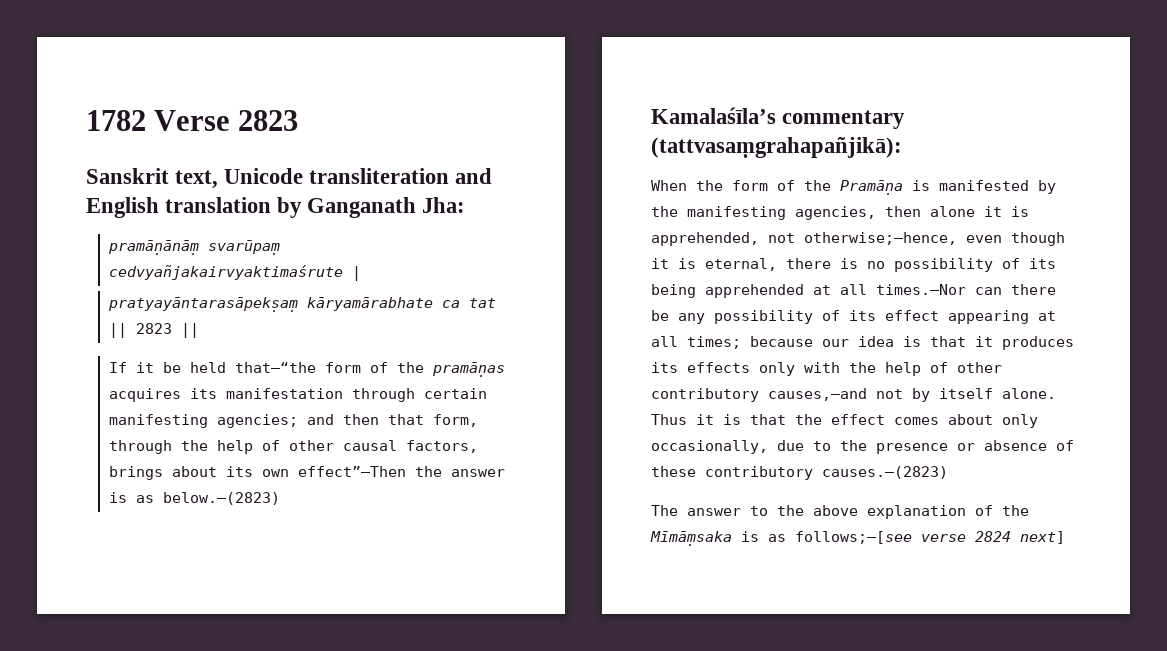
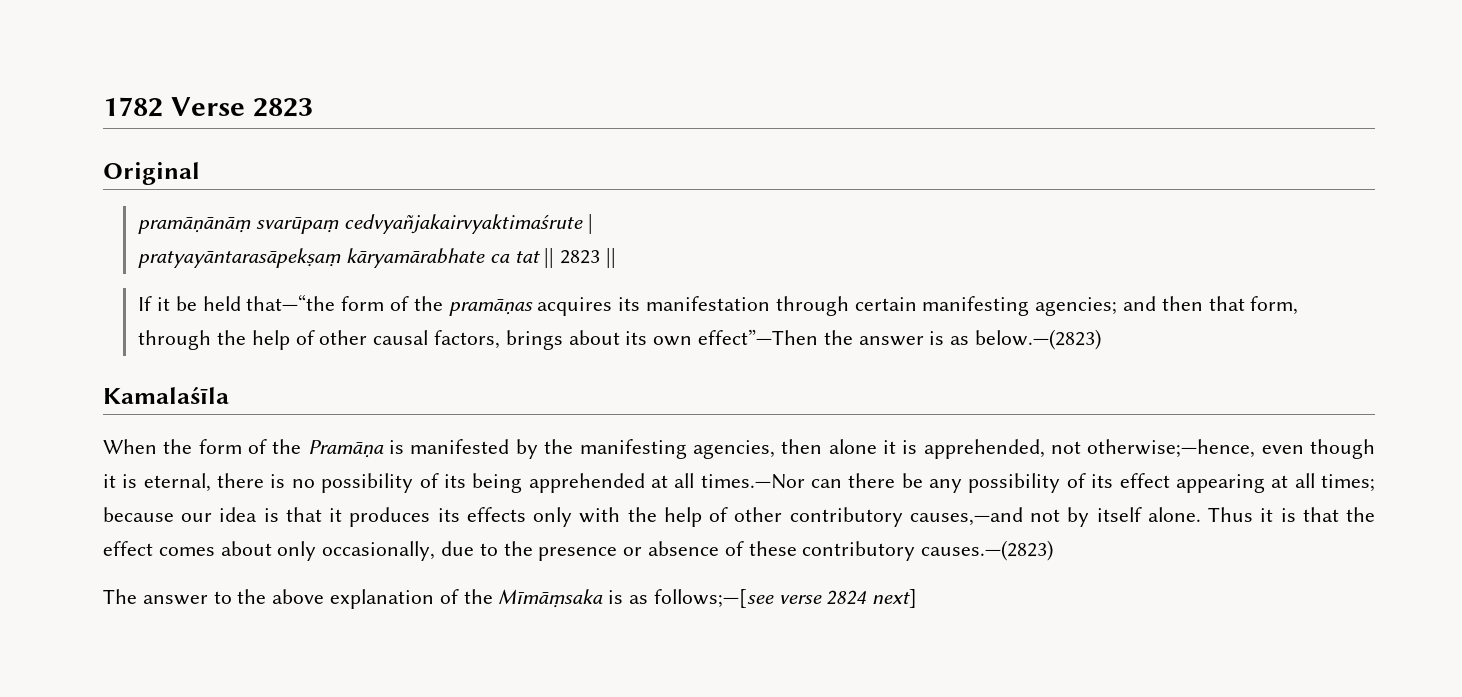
- Sanskrit text, Unicode transliteration and English translation by Ganganath Jha:
+ Original
- Kamalaśīla’s commentary (tattvasaṃgrahapañjikā):
+ Kamalaśīla

